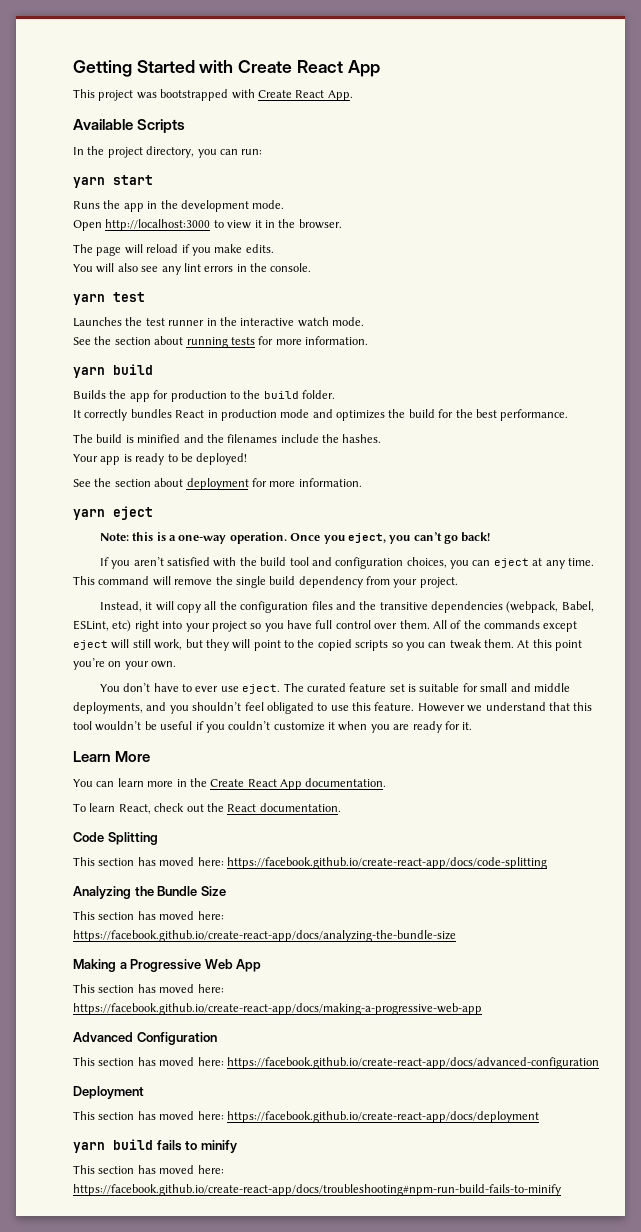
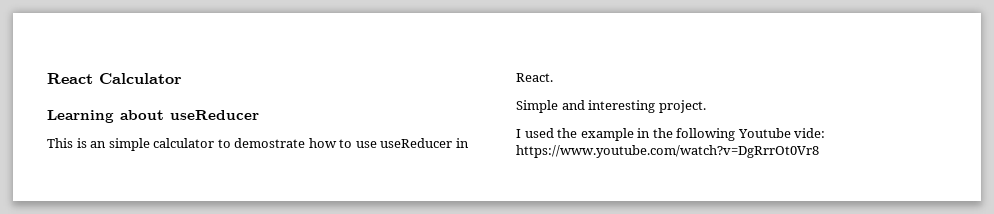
- Getting Started with Create React App
- This project was bootstrapped with Create React App.
- Available Scripts
- In the project directory, you can run:
- yarn start
- Runs the app in the development mode.
- Open http://localhost:3000 to view it in the browser.
- The page will reload if you make edits.
- You will also see any lint errors in the console.
- yarn test
- Launches the test runner in the interactive watch mode.
- See the section about running tests for more information.
- yarn build
- Builds the app for production to the build folder.
- It correctly bundles React in production mode and optimizes the build for the best performance.
- The build is minified and the filenames include the hashes.
- Your app is ready to be deployed!
- See the section about deployment for more information.
- yarn eject
- Note: this is a one-way operation. Once you eject, you can’t go back!
- If you aren’t satisfied with the build tool and configuration choices, you can eject at any time. This command will remove the single build dependency from your project.
- Instead, it will copy all the configuration files and the transitive dependencies (webpack, Babel, ESLint, etc) right into your project so you have full control over them. All of the commands except eject will still work, but they will point to the copied scripts so you can tweak them. At this point you’re on your own.
- You don’t have to ever use eject. The curated feature set is suitable for small and middle deployments, and you shouldn’t feel obligated to use this feature. However we understand that this tool wouldn’t be useful if you couldn’t customize it when you are ready for it.
- Learn More
- You can learn more in the Create React App documentation.
- To learn React, check out the React documentation.
- Code Splitting
- This section has moved here: https://facebook.github.io/create-react-app/docs/code-splitting
- Analyzing the Bundle Size
- This section has moved here: https://facebook.github.io/create-react-app/docs/analyzing-the-bundle-size
- Making a Progressive Web App
- This section has moved here: https://facebook.github.io/create-react-app/docs/making-a-progressive-web-app
- Advanced Configuration
- This section has moved here: https://facebook.github.io/create-react-app/docs/advanced-configuration
- Deployment
- This section has moved here: https://facebook.github.io/create-react-app/docs/deployment
- yarn build fails to minify
- This section has moved here: https://facebook.github.io/create-react-app/docs/troubleshooting#npm-run-build-fails-to-minify
+ React Calculator
+ Learning about useReducer
+ This is an simple calculator to demostrate how to use useReducer in React.
+ Simple and interesting project.
+ I used the example in the following Youtube vide: https://www.youtube.com/watch?v=DgRrrOt0Vr8

